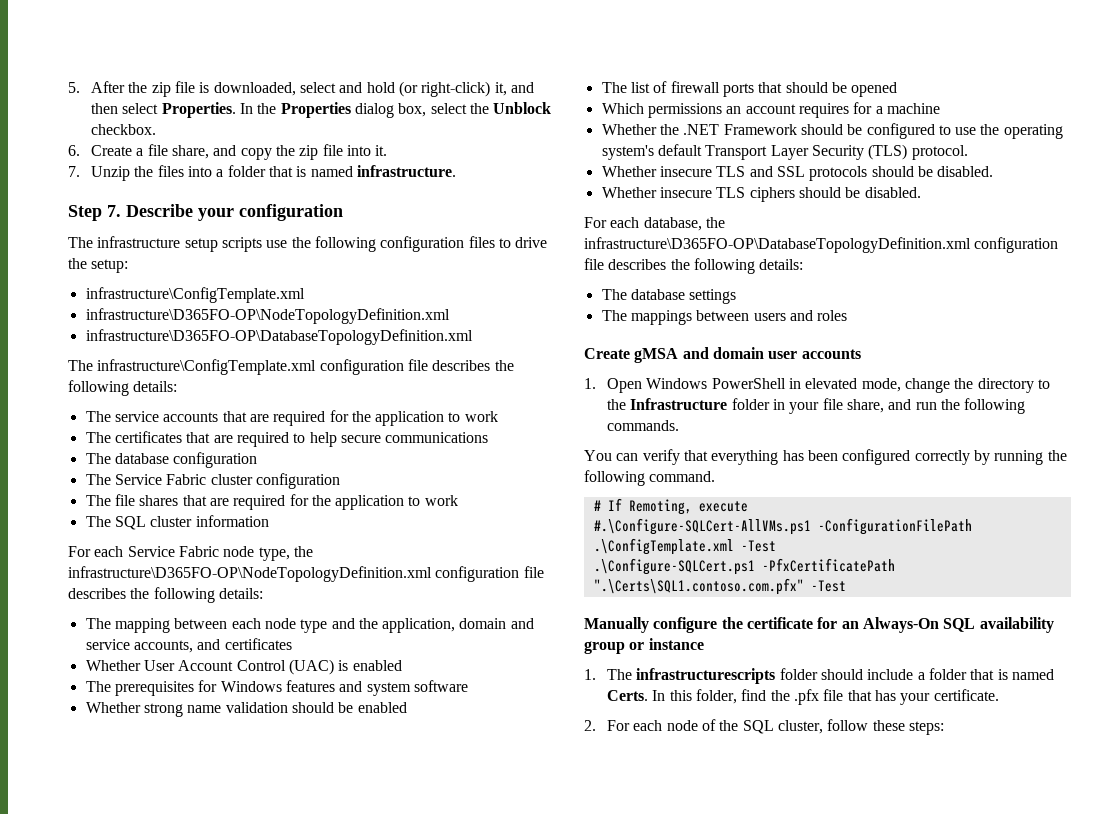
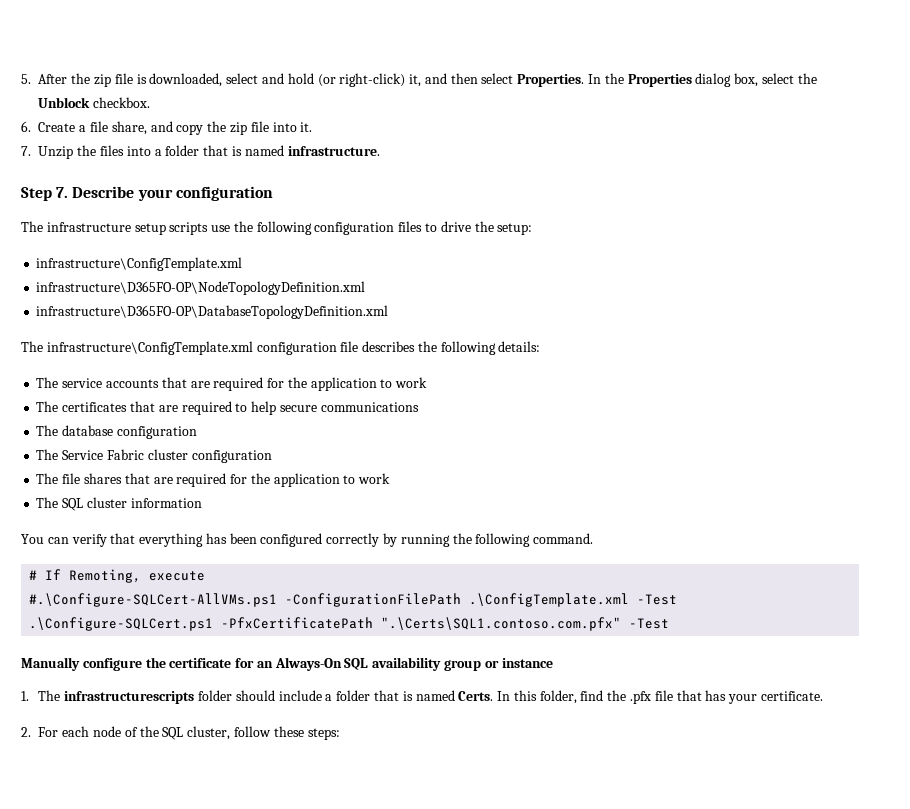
- For each Service Fabric node type, the infrastructure\D365FO-OP\NodeTopologyDefinition.xml configuration file describes the following details:
- The mapping between each node type and the application, domain and service accounts, and certificates
- Whether User Account Control (UAC) is enabled
- The prerequisites for Windows features and system software
- Whether strong name validation should be enabled
- The list of firewall ports that should be opened
- Which permissions an account requires for a machine
- Whether the .NET Framework should be configured to use the operating system's default Transport Layer Security (TLS) protocol.
- Whether insecure TLS and SSL protocols should be disabled.
- Whether insecure TLS ciphers should be disabled.
- For each database, the infrastructure\D365FO-OP\DatabaseTopologyDefinition.xml configuration file describes the following details:
- The database settings
- The mappings between users and roles
- Create gMSA and domain user accounts
- 1. Open Windows PowerShell in elevated mode, change the directory to the Infrastructure folder in your file share, and run the following commands.

